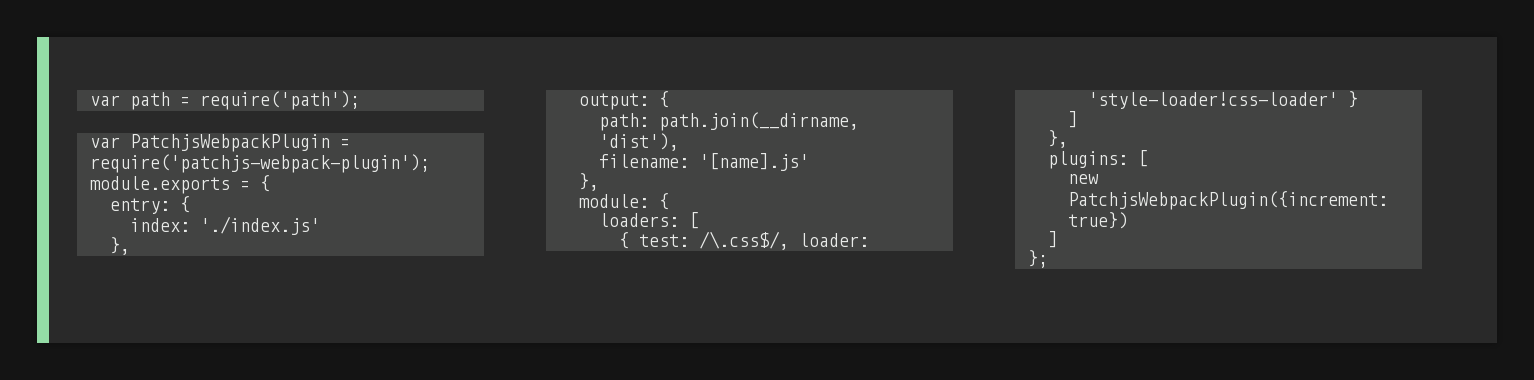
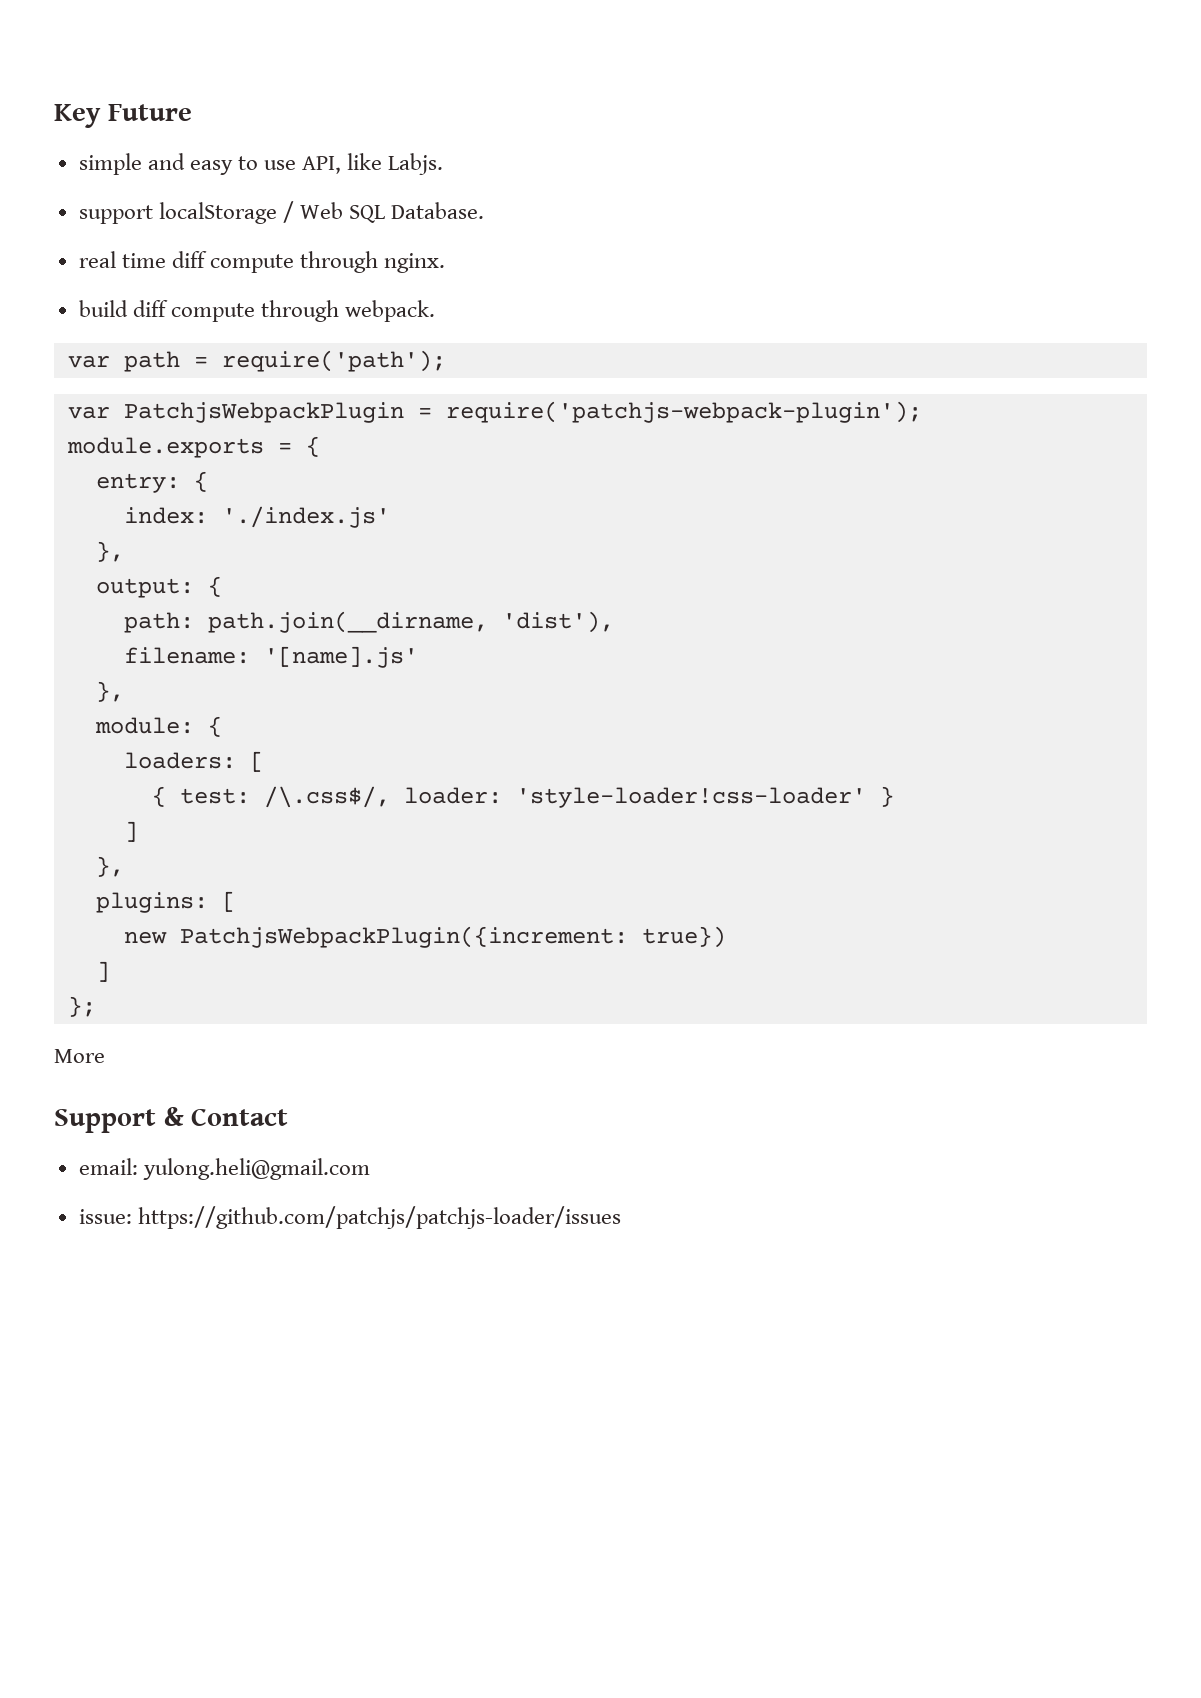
+ Key Future
+ simple and easy to use API, like Labjs.
+ support localStorage / Web SQL Database.
+ real time diff compute through nginx.
+ build diff compute through webpack.
+ More
+ Support & Contact
+ email: yulong.heli@gmail.com
+ issue: https://github.com/patchjs/patchjs-loader/issues

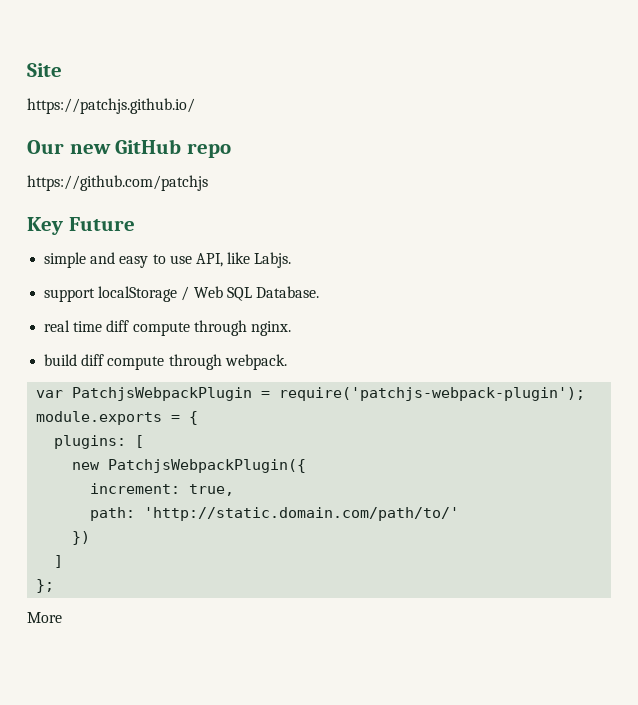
+ Site
+ https://patchjs.github.io/
+ Our new GitHub repo
+ https://github.com/patchjs
- var path = require('path');
- entry: {
- index: './index.js'
- },
- output: {
- path: path.join(__dirname, 'dist'),
- filename: '[name].js'
- },
- module: {
- loaders: [
- { test: /\.css$/, loader: 'style-loader!css-loader' }
- ]
- },
  plugins: [
- new PatchjsWebpackPlugin({increment: true})
+ new PatchjsWebpackPlugin({
+ increment: true,
+ path: 'http://static.domain.com/path/to/'
+ })
  ]
  };
  More
- Support & Contact
- email: yulong.heli@gmail.com
- issue: https://github.com/patchjs/patchjs-loader/issues

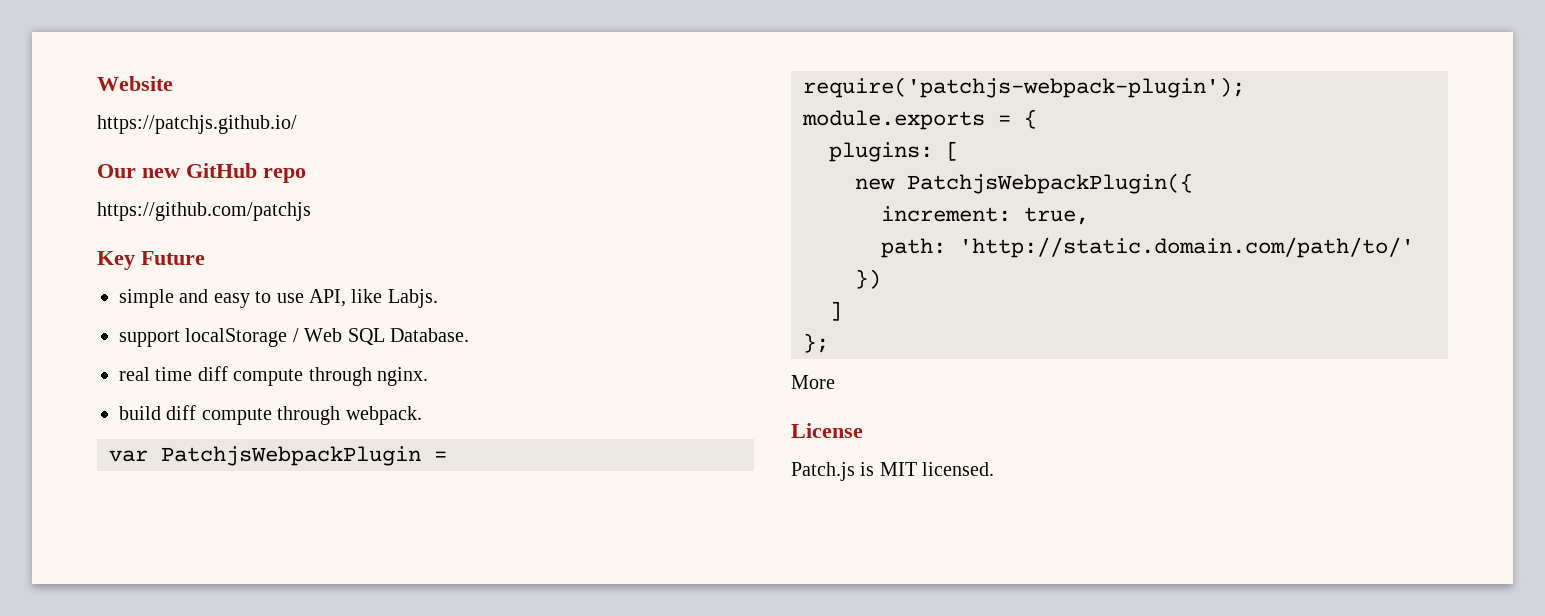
- Site
+ Website
+ License
+ Patch.js is MIT licensed.

